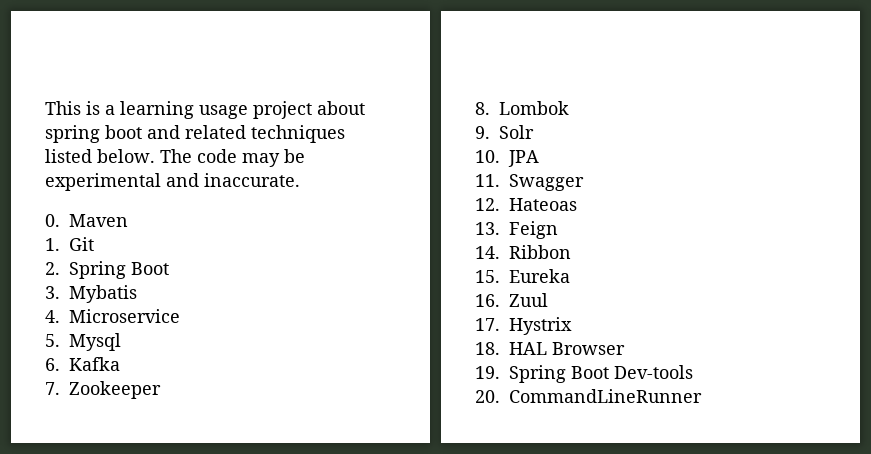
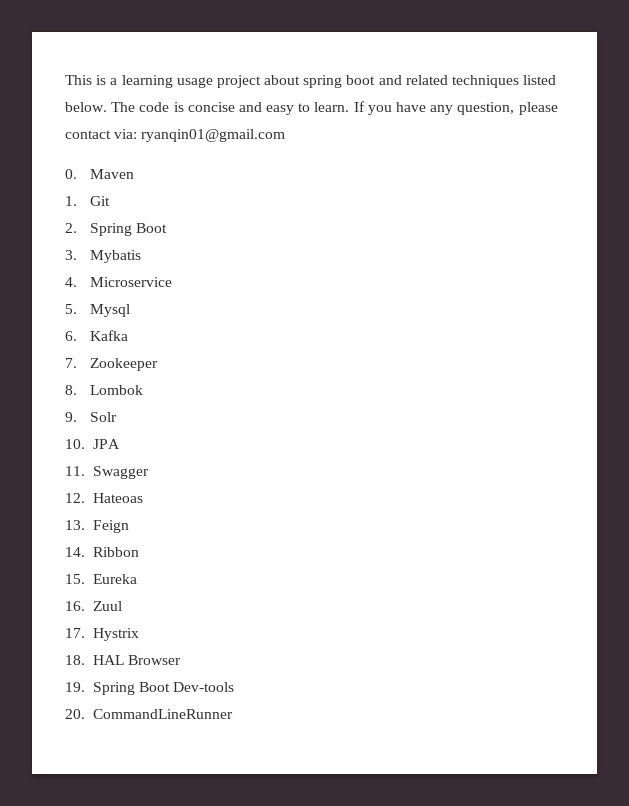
- The code may be experimental and inaccurate.
+ The code is concise and easy to learn. If you have any question, please contact via: ryanqin01@gmail.com

